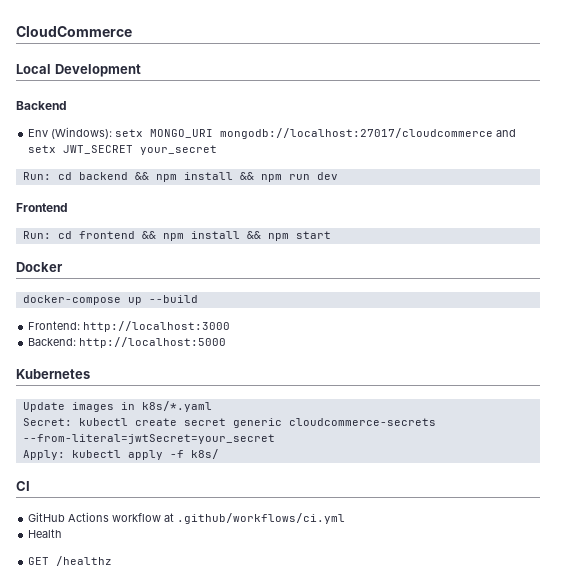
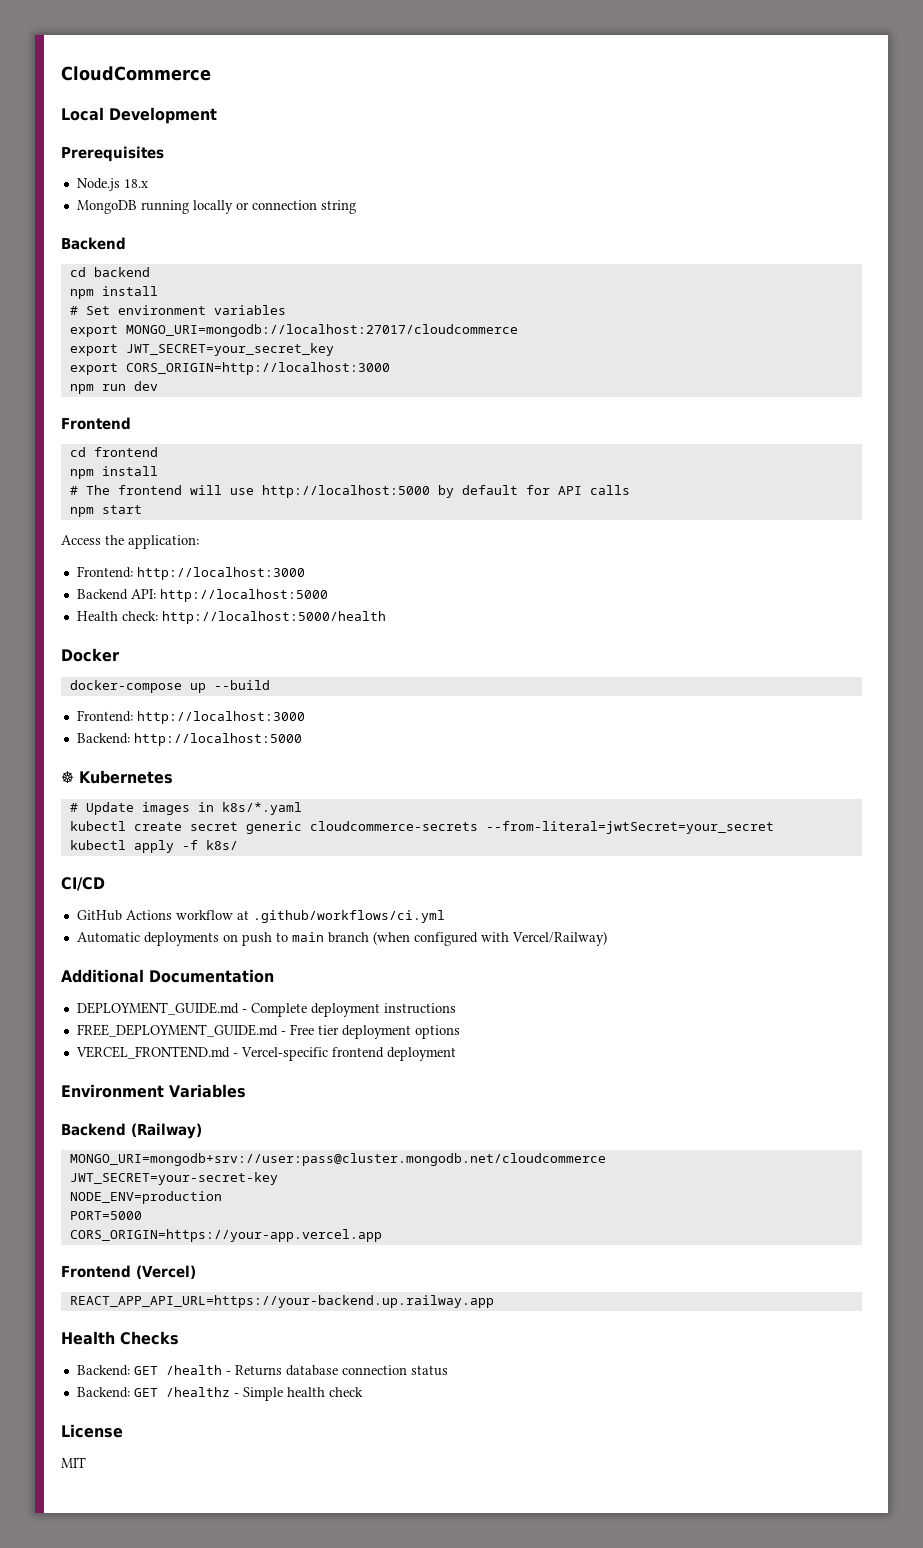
+ Prerequisites
+ Node.js 18.x
+ MongoDB running locally or connection string
  Backend
- Env (Windows): setx MONGO_URI mongodb://localhost:27017/cloudcommerce and setx JWT_SECRET your_secret
- Run: cd backend && npm install && npm run dev
+ cd backend
+ npm install
+ # Set environment variables
+ export MONGO_URI=mongodb://localhost:27017/cloudcommerce
+ export JWT_SECRET=your_secret_key
+ export CORS_ORIGIN=http://localhost:3000
+ npm run dev
- Run: cd frontend && npm install && npm start
+ cd frontend
+ npm install
+ # The frontend will use http://localhost:5000 by default for API calls
+ npm start
+ Access the application:
+ Frontend: http://localhost:3000
+ Backend API: http://localhost:5000
+ Health check: http://localhost:5000/health
- Kubernetes
+ ☸ Kubernetes
- Update images in k8s/*.yaml
+ # Update images in k8s/*.yaml
- Secret: kubectl create secret generic cloudcommerce-secrets --from-literal=jwtSecret=your_secret
+ kubectl create secret generic cloudcommerce-secrets --from-literal=jwtSecret=your_secret
- Apply: kubectl apply -f k8s/
+ kubectl apply -f k8s/
- CI
+ CI/CD
- Health
- GET /healthz
+ Automatic deployments on push to main branch (when configured with Vercel/Railway)
+ Additional Documentation
+ DEPLOYMENT_GUIDE.md - Complete deployment instructions
+ FREE_DEPLOYMENT_GUIDE.md - Free tier deployment options
+ VERCEL_FRONTEND.md - Vercel-specific frontend deployment
+ Environment Variables
+ Backend (Railway)
+ MONGO_URI=mongodb+srv://user:pass@cluster.mongodb.net/cloudcommerce
+ JWT_SECRET=your-secret-key
+ NODE_ENV=production
+ PORT=5000
+ CORS_ORIGIN=https://your-app.vercel.app
+ Frontend (Vercel)
+ REACT_APP_API_URL=https://your-backend.up.railway.app
+ Health Checks
+ Backend: GET /health - Returns database connection status
+ Backend: GET /healthz - Simple health check
+ License
+ MIT

